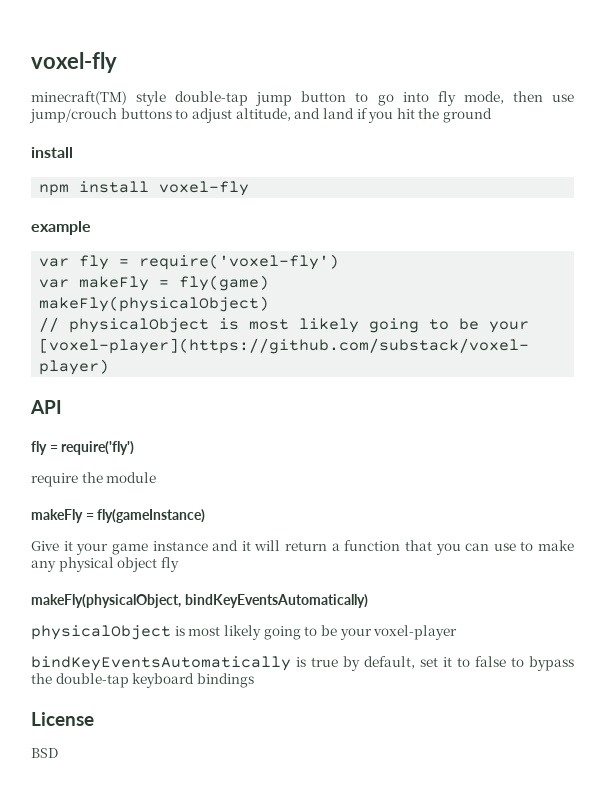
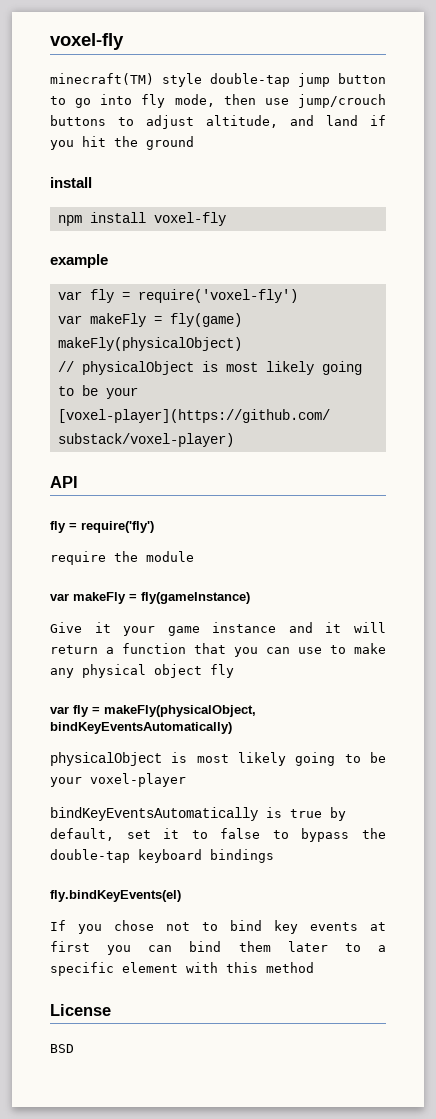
- makeFly = fly(gameInstance)
+ var makeFly = fly(gameInstance)
- makeFly(physicalObject, bindKeyEventsAutomatically)
+ var fly = makeFly(physicalObject, bindKeyEventsAutomatically)
+ fly.bindKeyEvents(el)
+ If you chose not to bind key events at first you can bind them later to a specific element with this method

